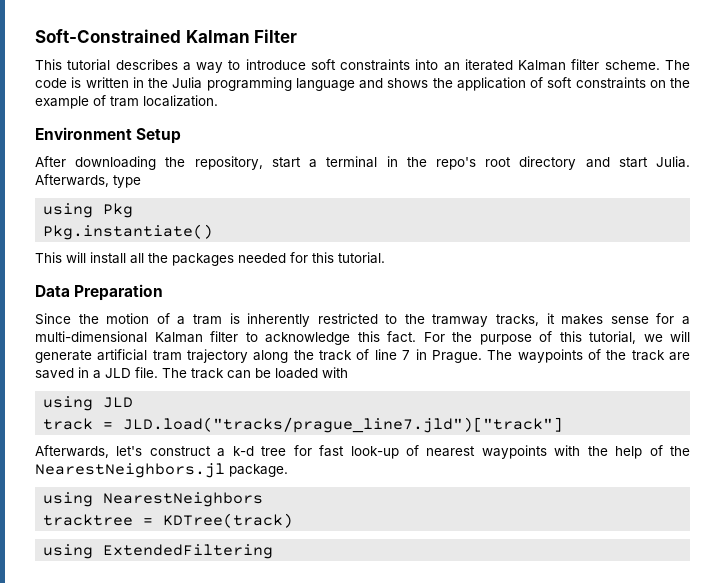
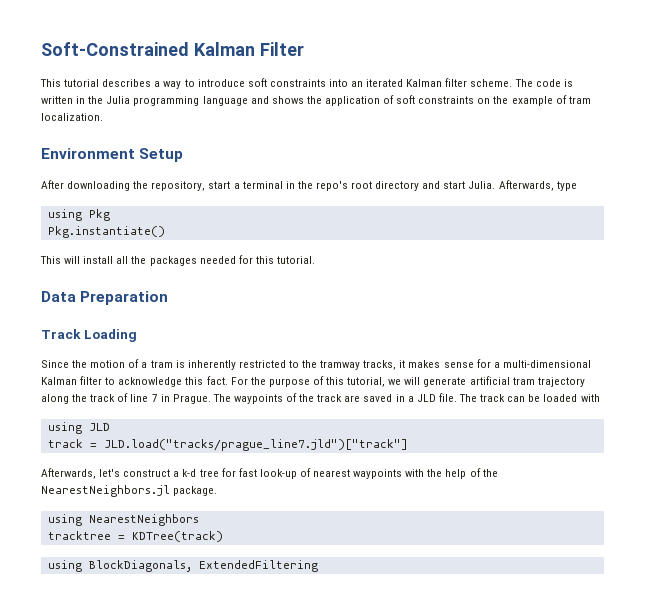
+ Track Loading
- using ExtendedFiltering
+ using BlockDiagonals, ExtendedFiltering

